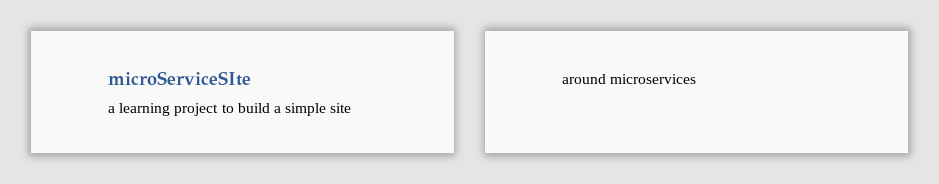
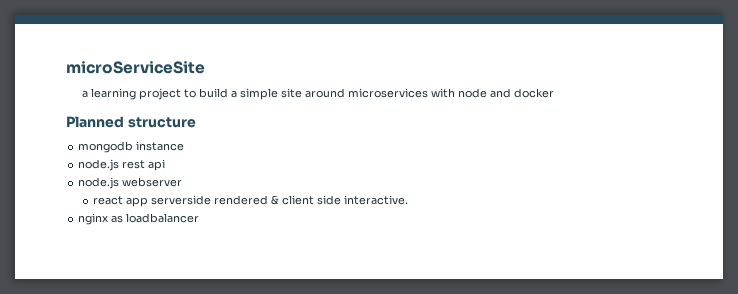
- microServiceSIte
+ microServiceSite
- a learning project to build a simple site around microservices
+ a learning project to build a simple site around microservices with node and docker
+ Planned structure
+ mongodb instance
+ node.js rest api
+ node.js webserver
+ react app serverside rendered & client side interactive.
+ nginx as loadbalancer

